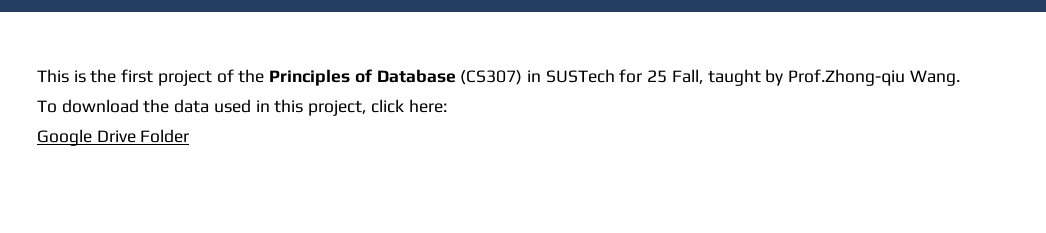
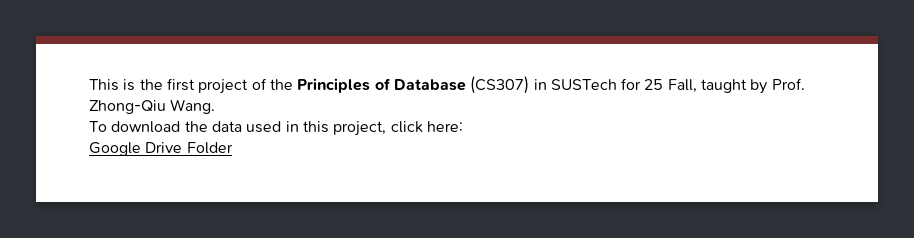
- This is the first project of the Principles of Database (CS307) in SUSTech for 25 Fall, taught by Prof.Zhong-qiu Wang.
+ This is the first project of the Principles of Database (CS307) in SUSTech for 25 Fall, taught by Prof. Zhong-Qiu Wang.

